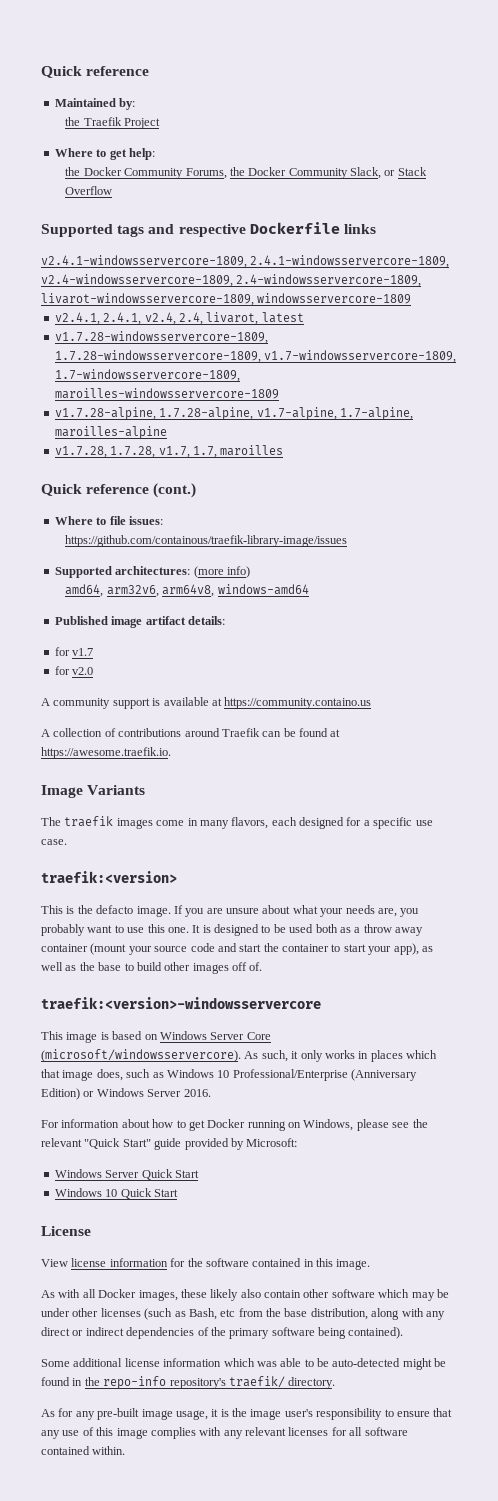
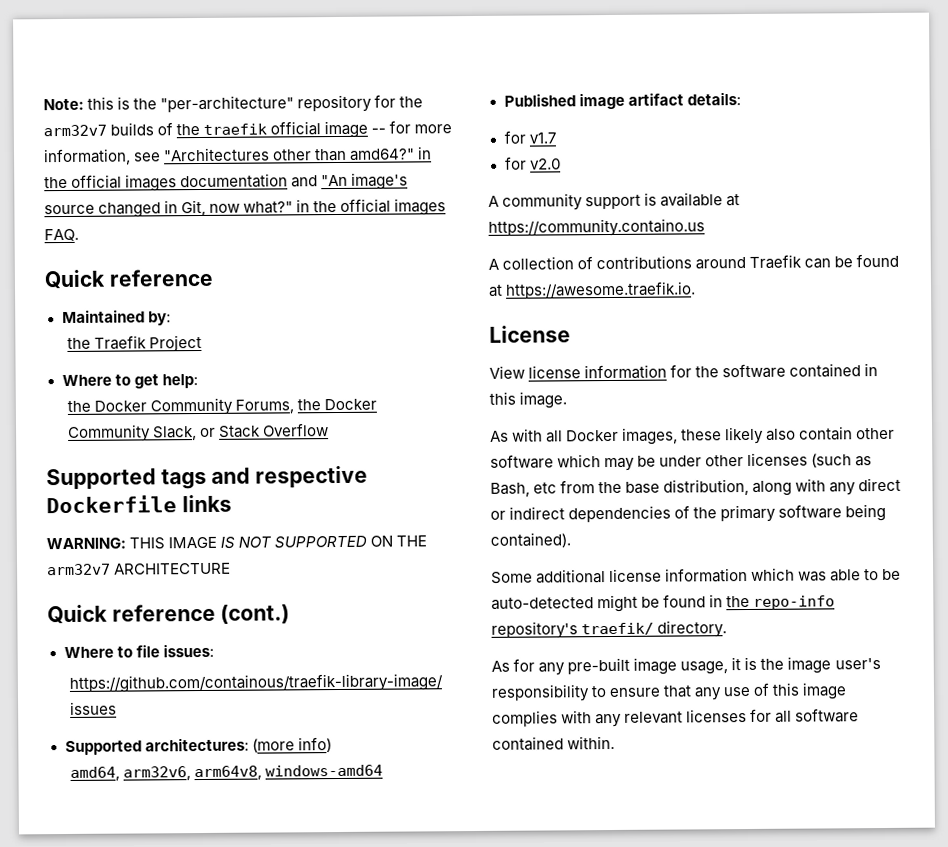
+ Note: this is the "per-architecture" repository for the arm32v7 builds of the traefik official image -- for more information, see "Architectures other than amd64?" in the official images documentation and "An image's source changed in Git, now what?" in the official images FAQ.
- v2.4.1-windowsservercore-1809, 2.4.1-windowsservercore-1809, v2.4-windowsservercore-1809, 2.4-windowsservercore-1809, livarot-windowsservercore-1809, windowsservercore-1809
- v2.4.1, 2.4.1, v2.4, 2.4, livarot, latest
- v1.7.28-windowsservercore-1809, 1.7.28-windowsservercore-1809, v1.7-windowsservercore-1809, 1.7-windowsservercore-1809, maroilles-windowsservercore-1809
- v1.7.28-alpine, 1.7.28-alpine, v1.7-alpine, 1.7-alpine, maroilles-alpine
- v1.7.28, 1.7.28, v1.7, 1.7, maroilles
+ WARNING: THIS IMAGE IS NOT SUPPORTED ON THE arm32v7 ARCHITECTURE
- Image Variants
- The traefik images come in many flavors, each designed for a specific use case.
- traefik:<version>
- This is the defacto image. If you are unsure about what your needs are, you probably want to use this one. It is designed to be used both as a throw away container (mount your source code and start the container to start your app), as well as the base to build other images off of.
- traefik:<version>-windowsservercore
- This image is based on Windows Server Core (microsoft/windowsservercore). As such, it only works in places which that image does, such as Windows 10 Professional/Enterprise (Anniversary Edition) or Windows Server 2016.
- For information about how to get Docker running on Windows, please see the relevant "Quick Start" guide provided by Microsoft:
- Windows Server Quick Start
- Windows 10 Quick Start

